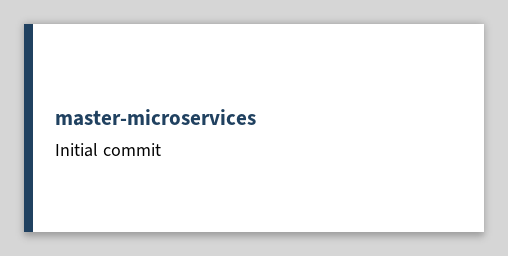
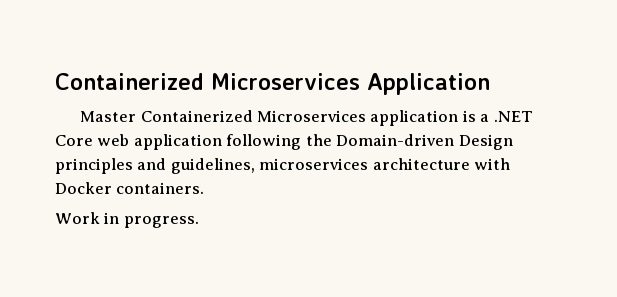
- master-microservices
- Initial commit
+ Containerized Microservices Application
+ Master Containerized Microservices application is a .NET Core web application following the Domain-driven Design principles and guidelines, microservices architecture with Docker containers.
+ Work in progress.

